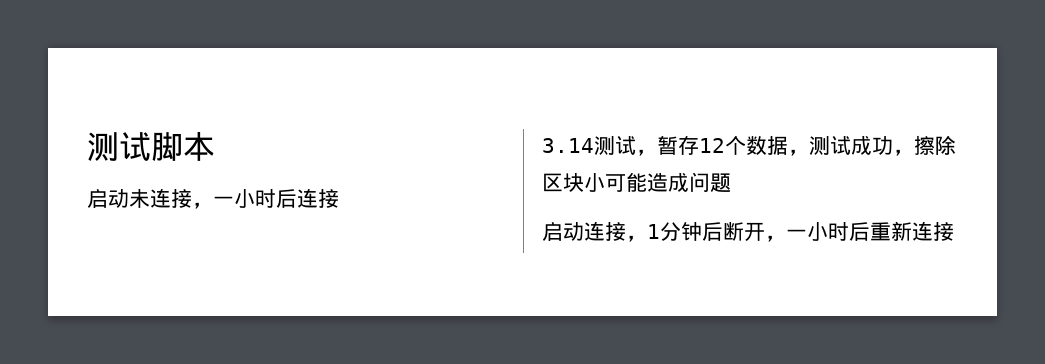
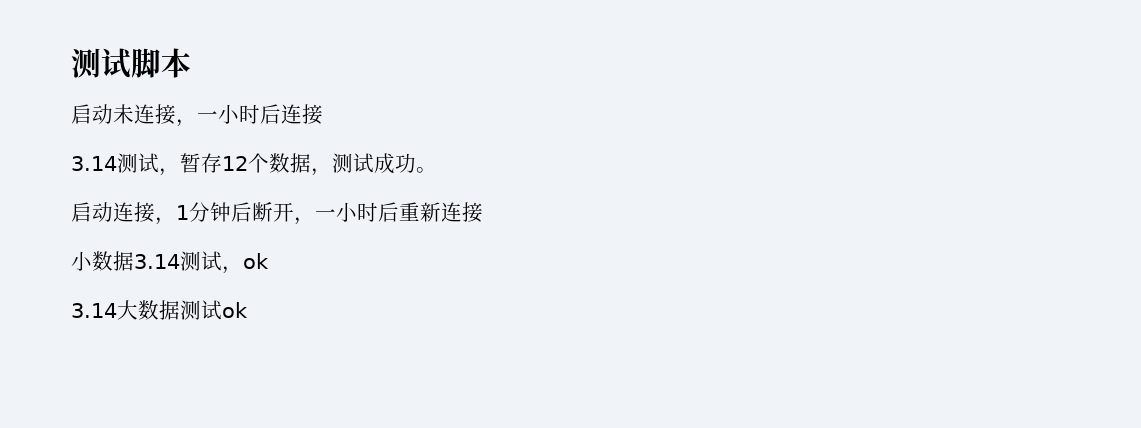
- 3.14测试，暂存12个数据，测试成功，擦除区块小可能造成问题
+ 3.14测试，暂存12个数据，测试成功。
+ 小数据3.14测试，ok
+ 3.14大数据测试ok

